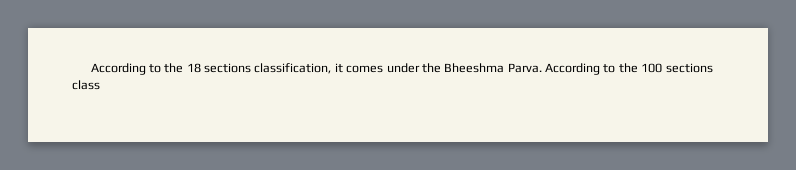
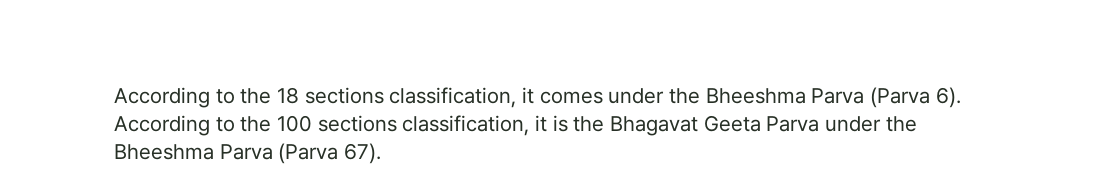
- According to the 18 sections classification, it comes under the Bheeshma Parva.
+ According to the 18 sections classification, it comes under the Bheeshma Parva (Parva 6).
- According to the 100 sections class
+ According to the 100 sections classification, it is the Bhagavat Geeta Parva under the Bheeshma Parva (Parva 67).

